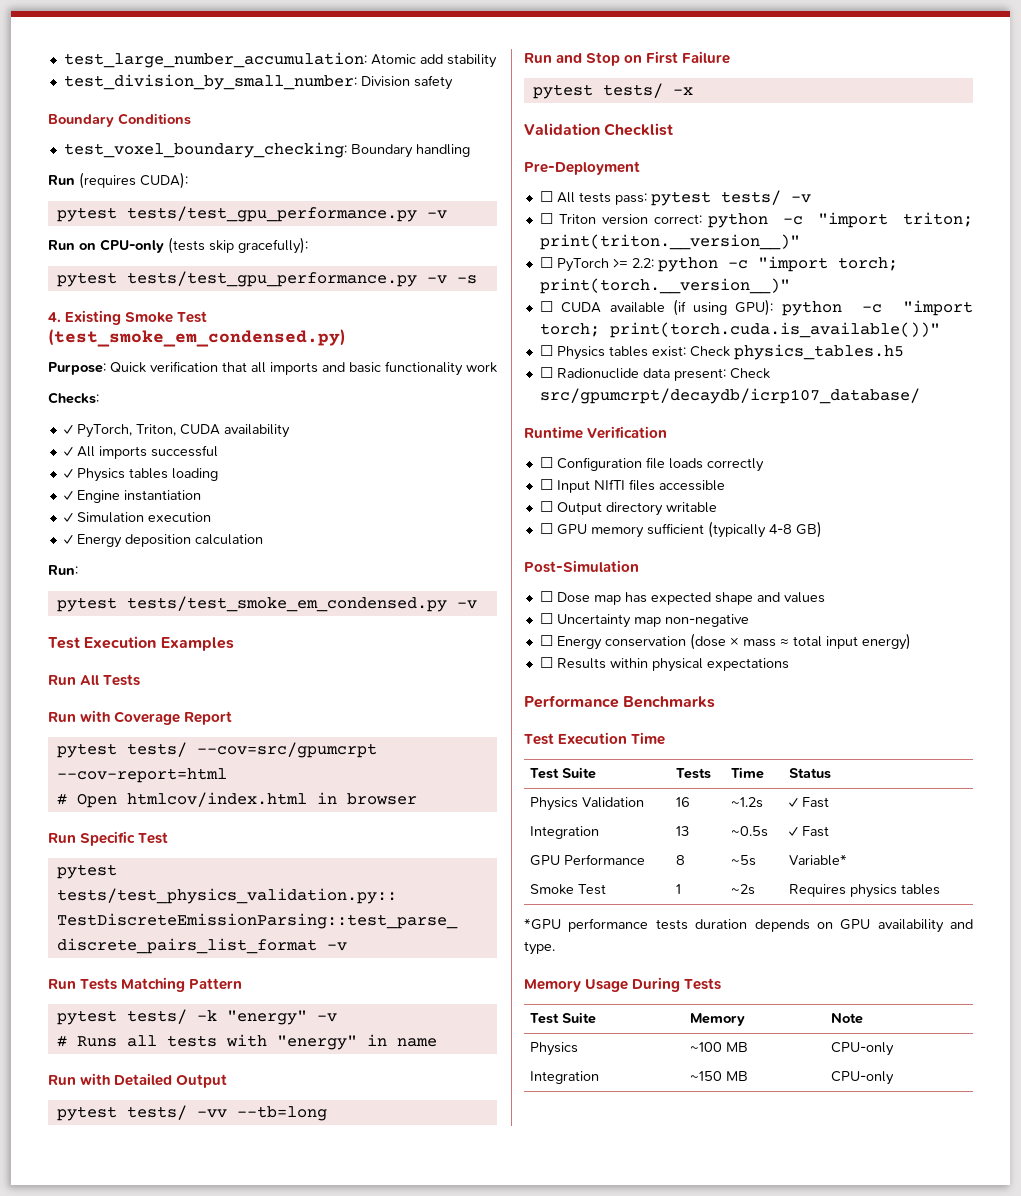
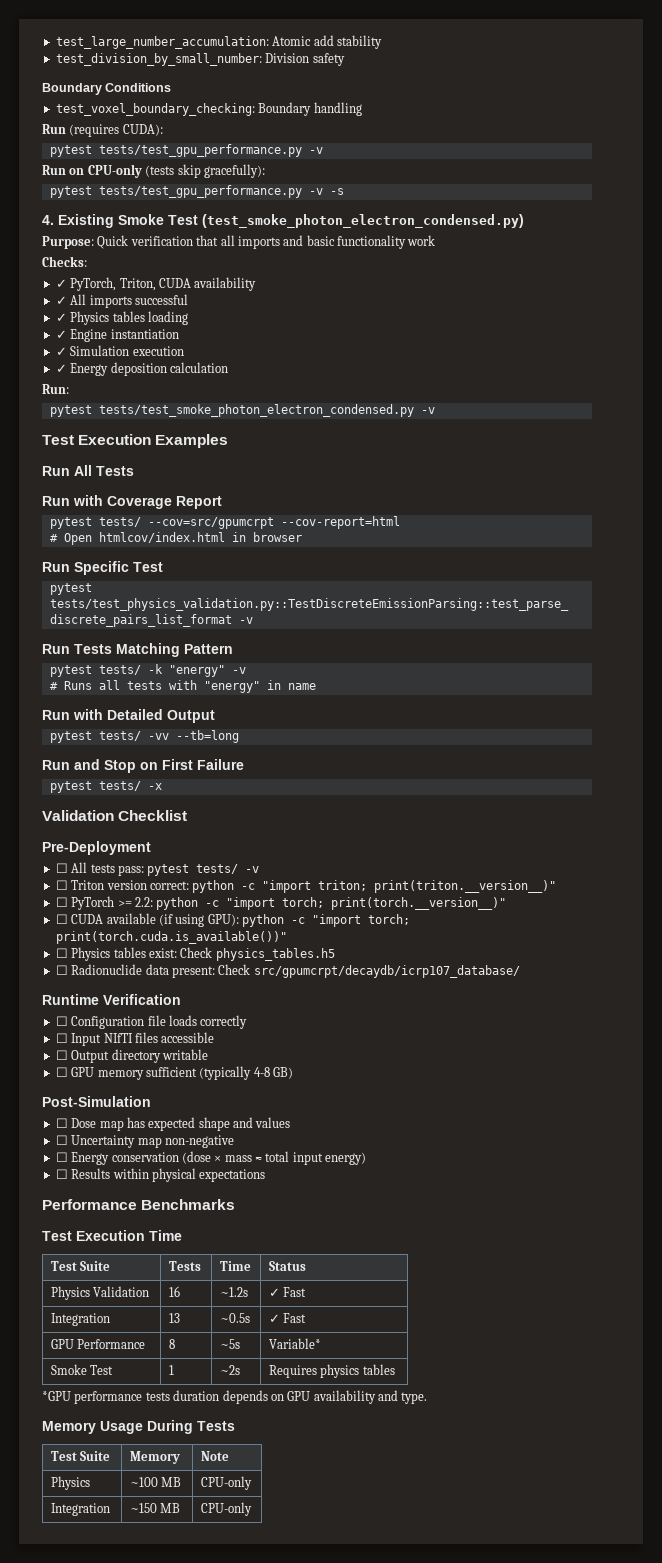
- 4. Existing Smoke Test (test_smoke_em_condensed.py)
+ 4. Existing Smoke Test (test_smoke_photon_electron_condensed.py)
- pytest tests/test_smoke_em_condensed.py -v
+ pytest tests/test_smoke_photon_electron_condensed.py -v

